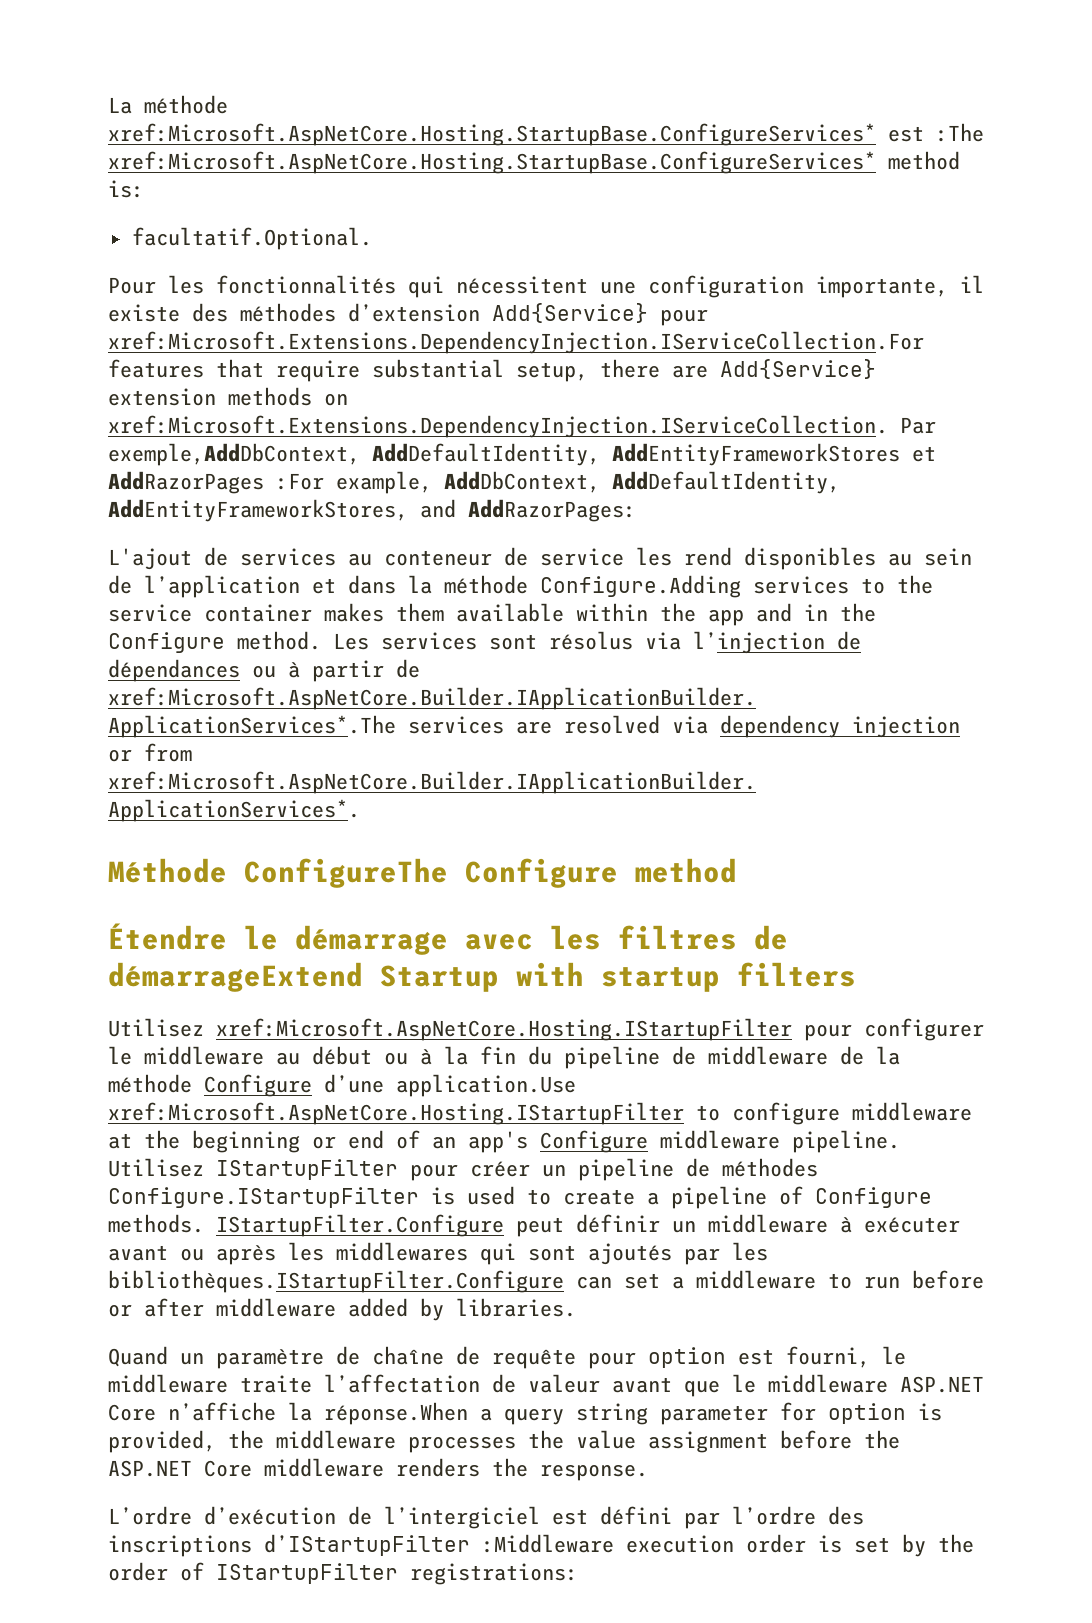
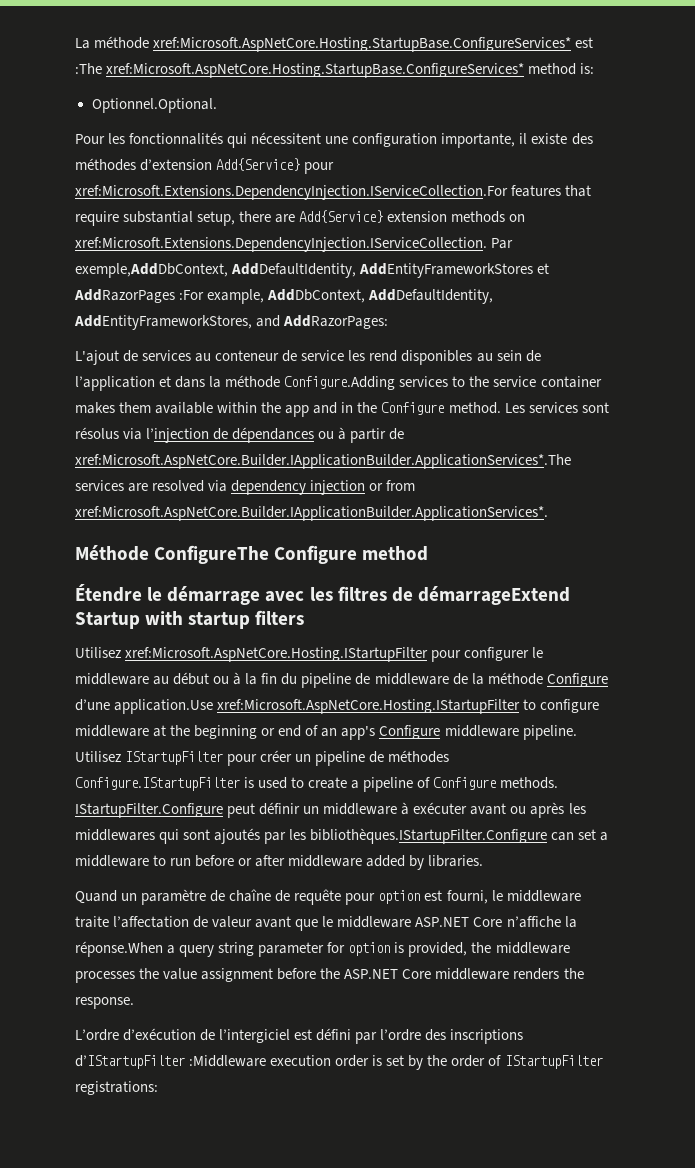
- facultatif.Optional.
+ Optionnel.Optional.

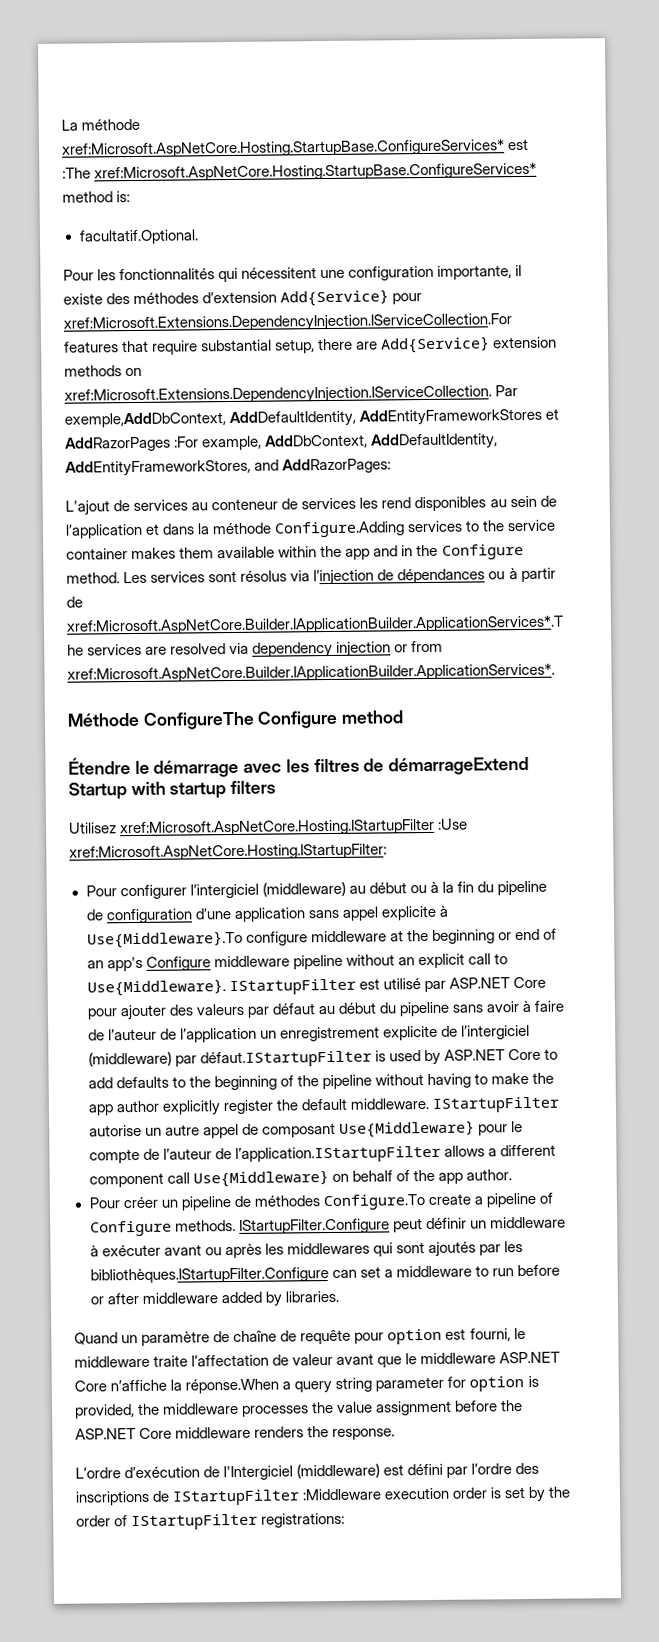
- Optionnel.Optional.
+ facultatif.Optional.
- L'ajout de services au conteneur de service les rend disponibles au sein de l’application et dans la méthode Configure.Adding services to the service container makes them available within the app and in the Configure method.
+ L'ajout de services au conteneur de services les rend disponibles au sein de l’application et dans la méthode Configure.Adding services to the service container makes them available within the app and in the Configure method.
- Utilisez xref:Microsoft.AspNetCore.Hosting.IStartupFilter pour configurer le middleware au début ou à la fin du pipeline de middleware de la méthode Configure d’une application.Use xref:Microsoft.AspNetCore.Hosting.IStartupFilter to configure middleware at the beginning or end of an app's Configure middleware pipeline. Utilisez IStartupFilter pour créer un pipeline de méthodes Configure.IStartupFilter is used to create a pipeline of Configure methods.
+ Utilisez xref:Microsoft.AspNetCore.Hosting.IStartupFilter :Use xref:Microsoft.AspNetCore.Hosting.IStartupFilter:
+ Pour configurer l’intergiciel (middleware) au début ou à la fin du pipeline de configuration d’une application sans appel explicite à Use{Middleware}.To configure middleware at the beginning or end of an app's Configure middleware pipeline without an explicit call to Use{Middleware}. IStartupFilter est utilisé par ASP.NET Core pour ajouter des valeurs par défaut au début du pipeline sans avoir à faire de l’auteur de l’application un enregistrement explicite de l’intergiciel (middleware) par défaut.IStartupFilter is used by ASP.NET Core to add defaults to the beginning of the pipeline without having to make the app author explicitly register the default middleware. IStartupFilter autorise un autre appel de composant Use{Middleware} pour le compte de l’auteur de l’application.IStartupFilter allows a different component call Use{Middleware} on behalf of the app author.
+ Pour créer un pipeline de méthodes Configure.To create a pipeline of Configure methods.
- L’ordre d’exécution de l’intergiciel est défini par l’ordre des inscriptions d’IStartupFilter :Middleware execution order is set by the order of IStartupFilter registrations:
+ L’ordre d’exécution de l'Intergiciel (middleware) est défini par l’ordre des inscriptions de IStartupFilter :Middleware execution order is set by the order of IStartupFilter registrations:

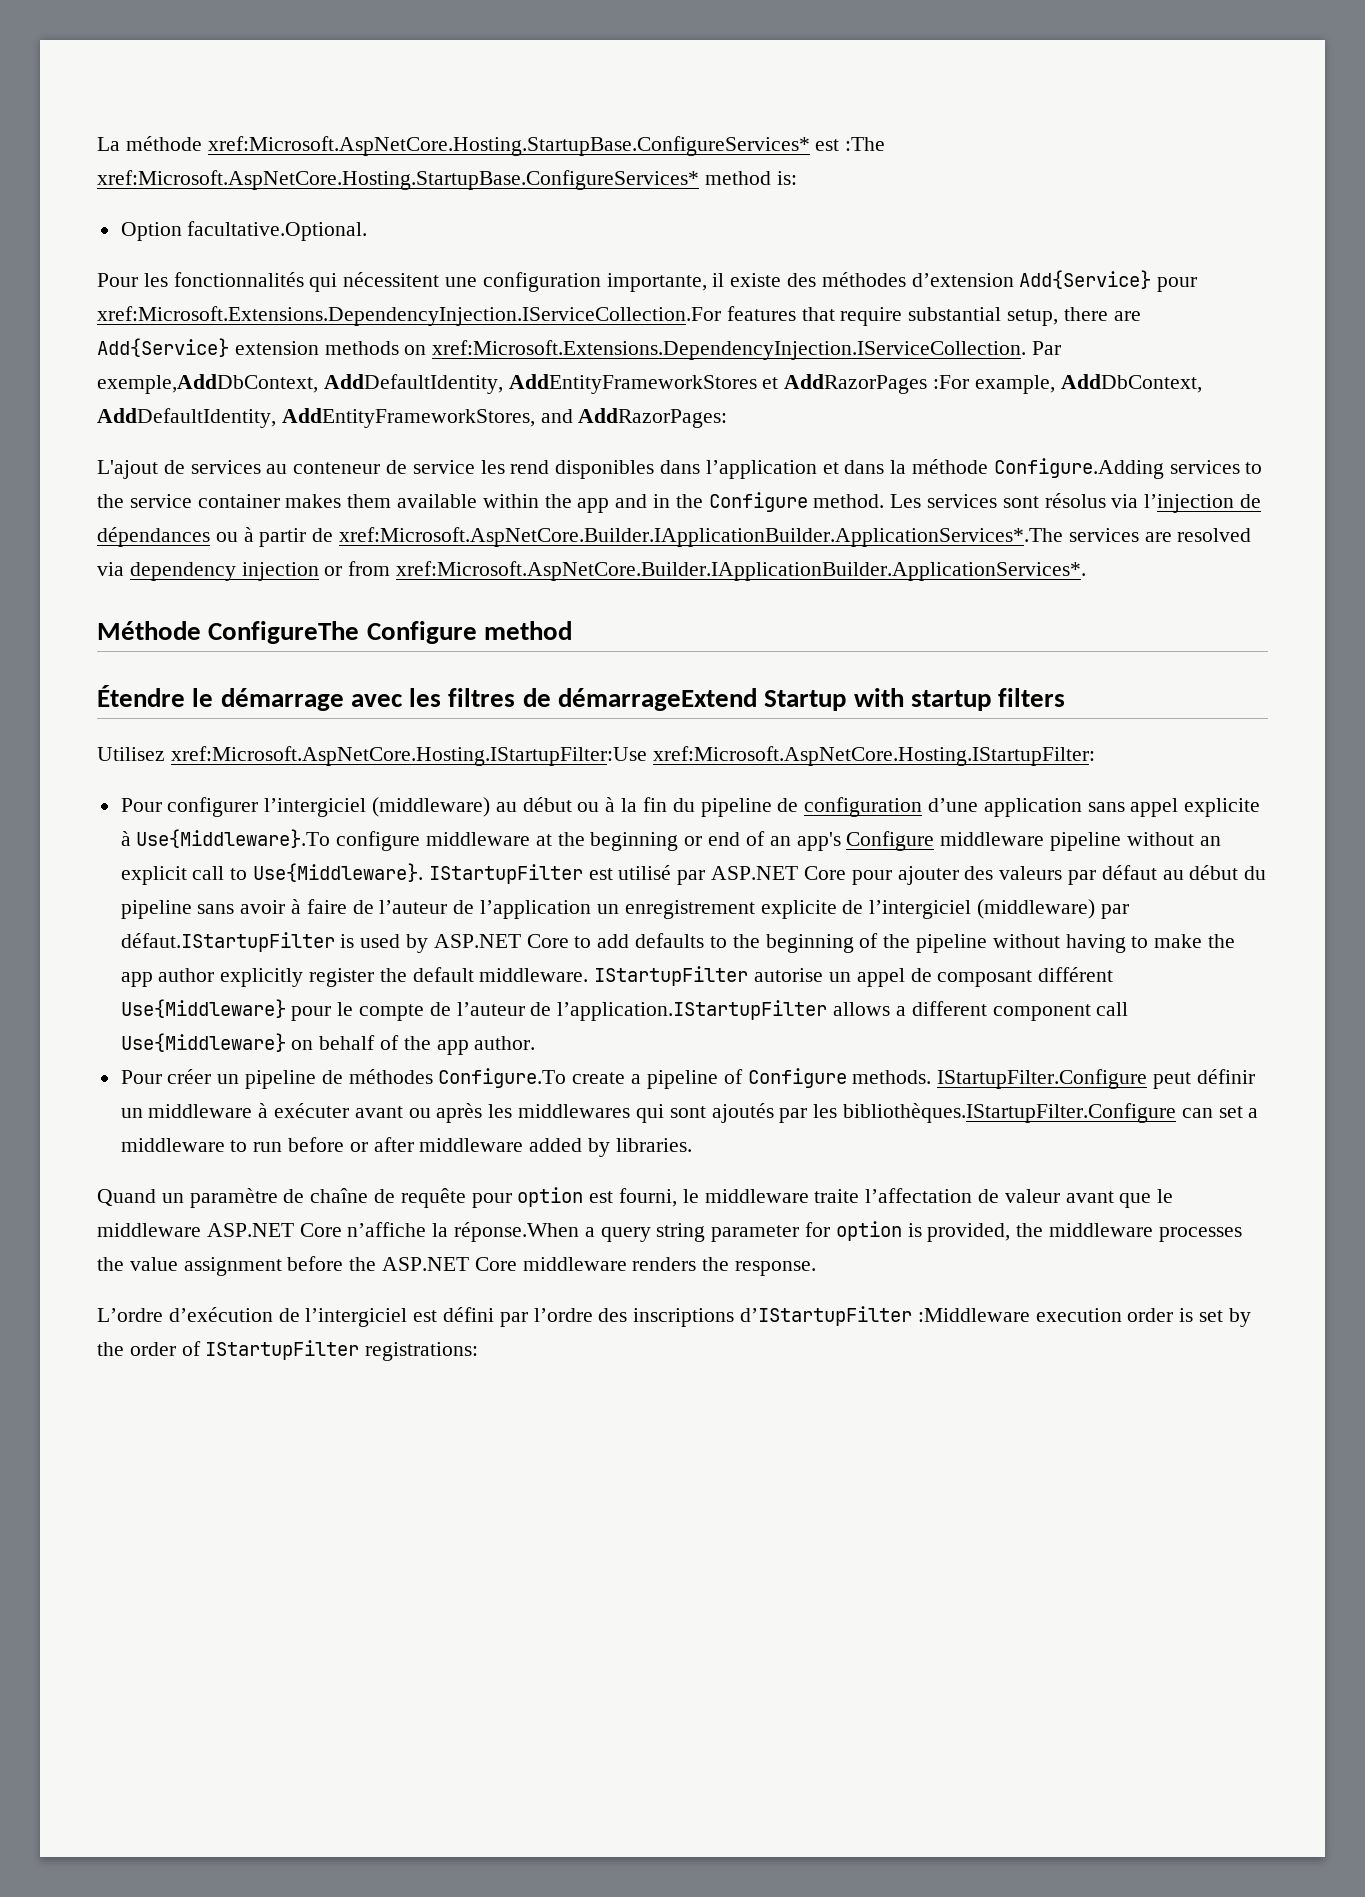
- facultatif.Optional.
+ Option facultative.Optional.
- L'ajout de services au conteneur de services les rend disponibles au sein de l’application et dans la méthode Configure.Adding services to the service container makes them available within the app and in the Configure method.
+ L'ajout de services au conteneur de service les rend disponibles dans l’application et dans la méthode Configure.Adding services to the service container makes them available within the app and in the Configure method.
- Utilisez xref:Microsoft.AspNetCore.Hosting.IStartupFilter :Use xref:Microsoft.AspNetCore.Hosting.IStartupFilter:
+ Utilisez xref:Microsoft.AspNetCore.Hosting.IStartupFilter:Use xref:Microsoft.AspNetCore.Hosting.IStartupFilter:
- IStartupFilter autorise un autre appel de composant Use{Middleware} pour le compte de l’auteur de l’application.IStartupFilter allows a different component call Use{Middleware} on behalf of the app author.
+ IStartupFilter autorise un appel de composant différent Use{Middleware} pour le compte de l’auteur de l’application.IStartupFilter allows a different component call Use{Middleware} on behalf of the app author.
- L’ordre d’exécution de l'Intergiciel (middleware) est défini par l’ordre des inscriptions de IStartupFilter :Middleware execution order is set by the order of IStartupFilter registrations:
+ L’ordre d’exécution de l’intergiciel est défini par l’ordre des inscriptions d’IStartupFilter :Middleware execution order is set by the order of IStartupFilter registrations:

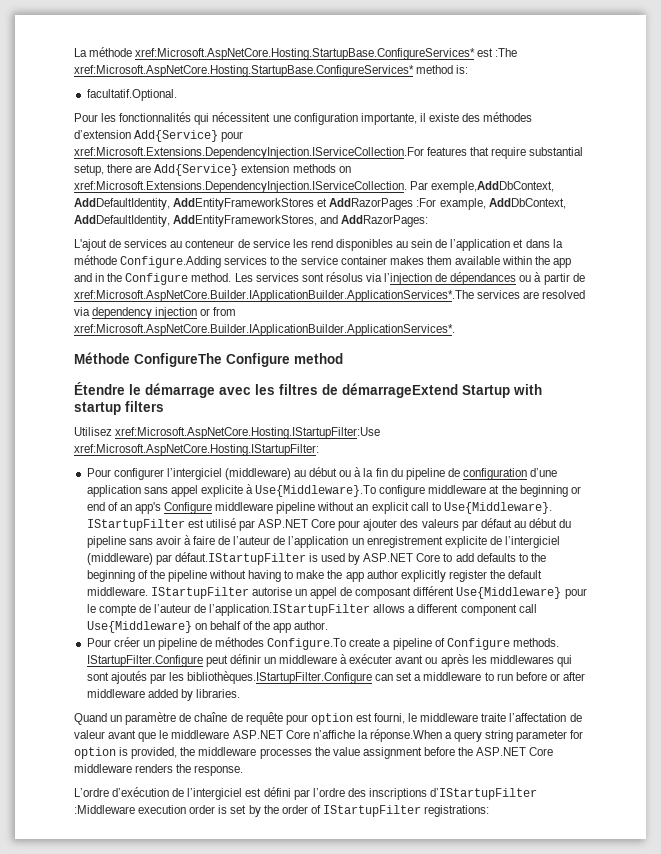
- Option facultative.Optional.
+ facultatif.Optional.
- L'ajout de services au conteneur de service les rend disponibles dans l’application et dans la méthode Configure.Adding services to the service container makes them available within the app and in the Configure method.
+ L'ajout de services au conteneur de service les rend disponibles au sein de l’application et dans la méthode Configure.Adding services to the service container makes them available within the app and in the Configure method.

